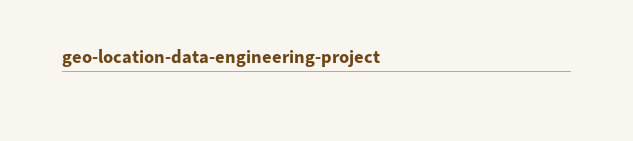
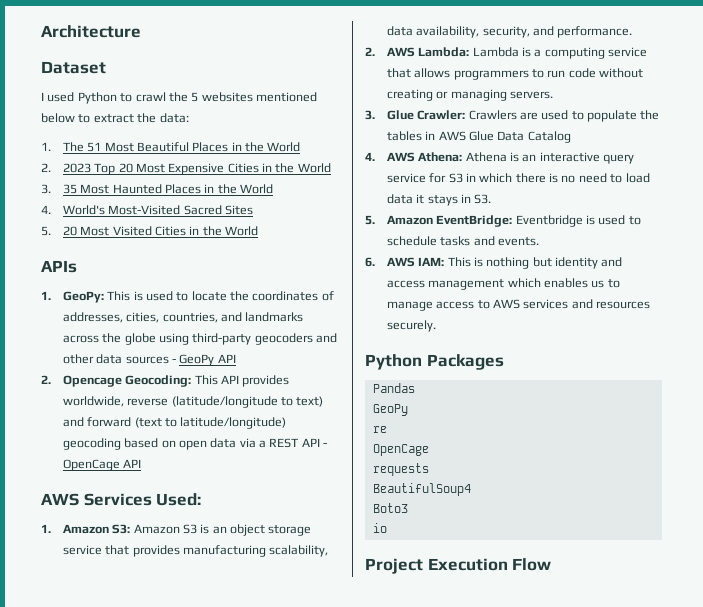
- geo-location-data-engineering-project
+ Architecture
+ Dataset
+ I used Python to crawl the 5 websites mentioned below to extract the data:
+ 1. The 51 Most Beautiful Places in the World
+ 2. 2023 Top 20 Most Expensive Cities in the World
+ 3. 35 Most Haunted Places in the World
+ 4. World's Most-Visited Sacred Sites
+ 5. 20 Most Visited Cities in the World
+ APIs
+ 1. GeoPy: This is used to locate the coordinates of addresses, cities, countries, and landmarks across the globe using third-party geocoders and other data sources - GeoPy API
+ 2. Opencage Geocoding: This API provides worldwide, reverse (latitude/longitude to text) and forward (text to latitude/longitude) geocoding based on open data via a REST API - OpenCage API
+ AWS Services Used:
+ 1. Amazon S3: Amazon S3 is an object storage service that provides manufacturing scalability, data availability, security, and performance.
+ 2. AWS Lambda: Lambda is a computing service that allows programmers to run code without creating or managing servers.
+ 3. Glue Crawler: Crawlers are used to populate the tables in AWS Glue Data Catalog
+ 4. AWS Athena: Athena is an interactive query service for S3 in which there is no need to load data it stays in S3.
+ 5. Amazon EventBridge: Eventbridge is used to schedule tasks and events.
+ 6. AWS IAM: This is nothing but identity and access management which enables us to manage access to AWS services and resources securely.
+ Python Packages
+ Pandas
+ GeoPy
+ re
+ OpenCage
+ requests
+ BeautifulSoup4
+ Boto3
+ io
+ Project Execution Flow

